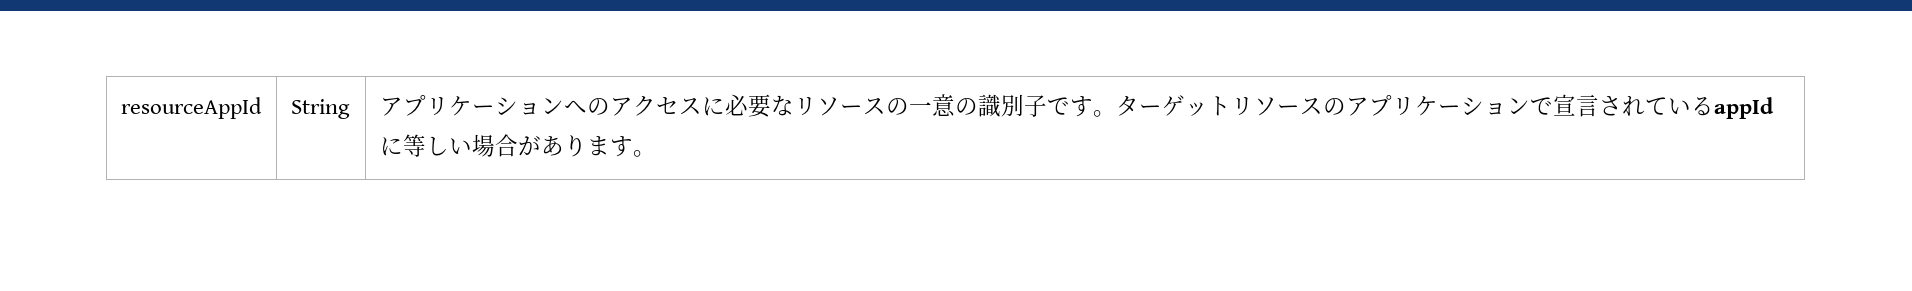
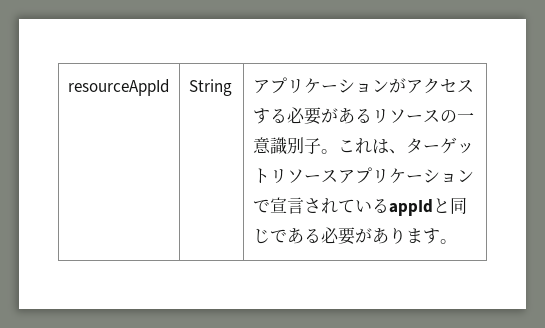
- resourceAppId | String | アプリケーションへのアクセスに必要なリソースの一意の識別子です。ターゲットリソースのアプリケーションで宣言されているappIdに等しい場合があります。
+ resourceAppId | String | アプリケーションがアクセスする必要があるリソースの一意識別子。これは、ターゲットリソースアプリケーションで宣言されているappIdと同じである必要があります。

